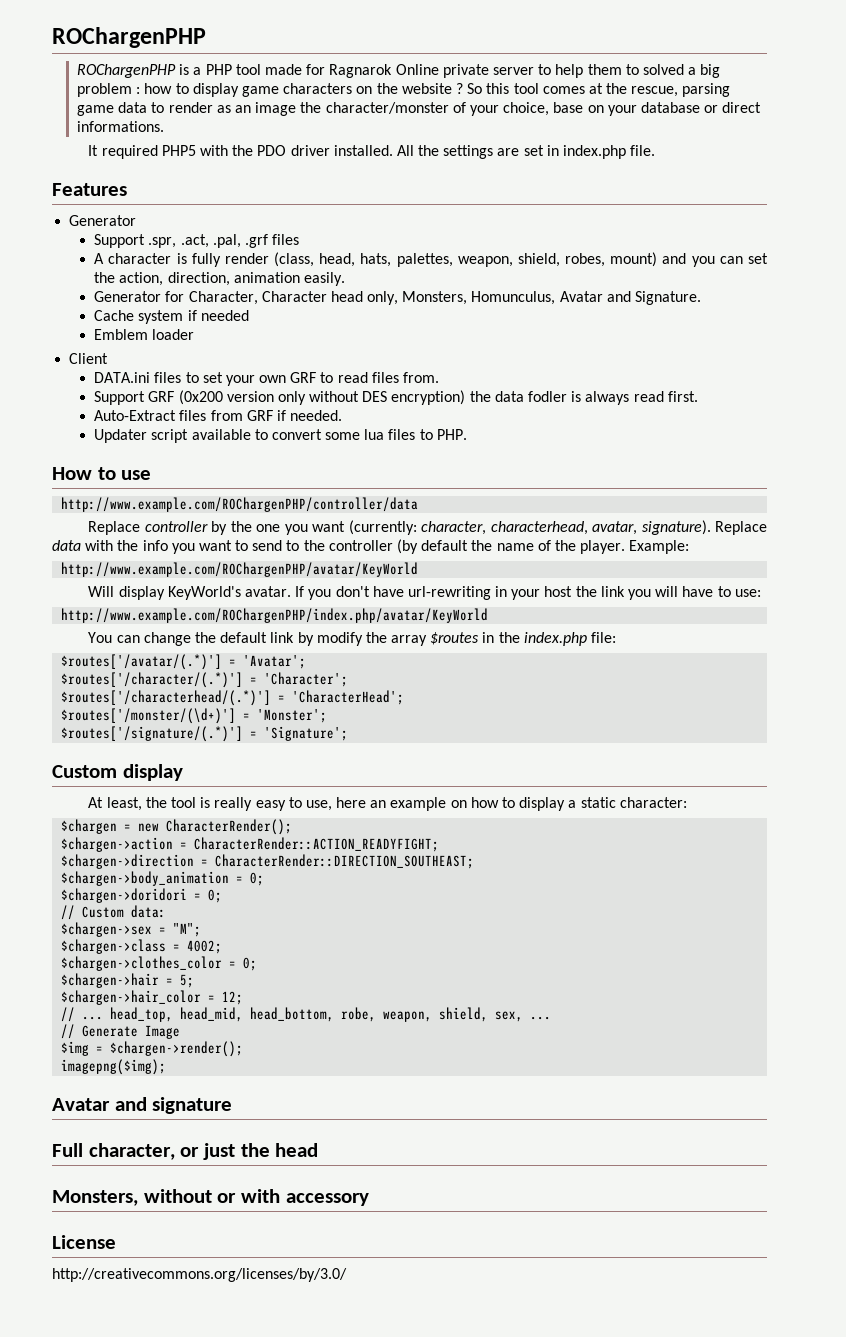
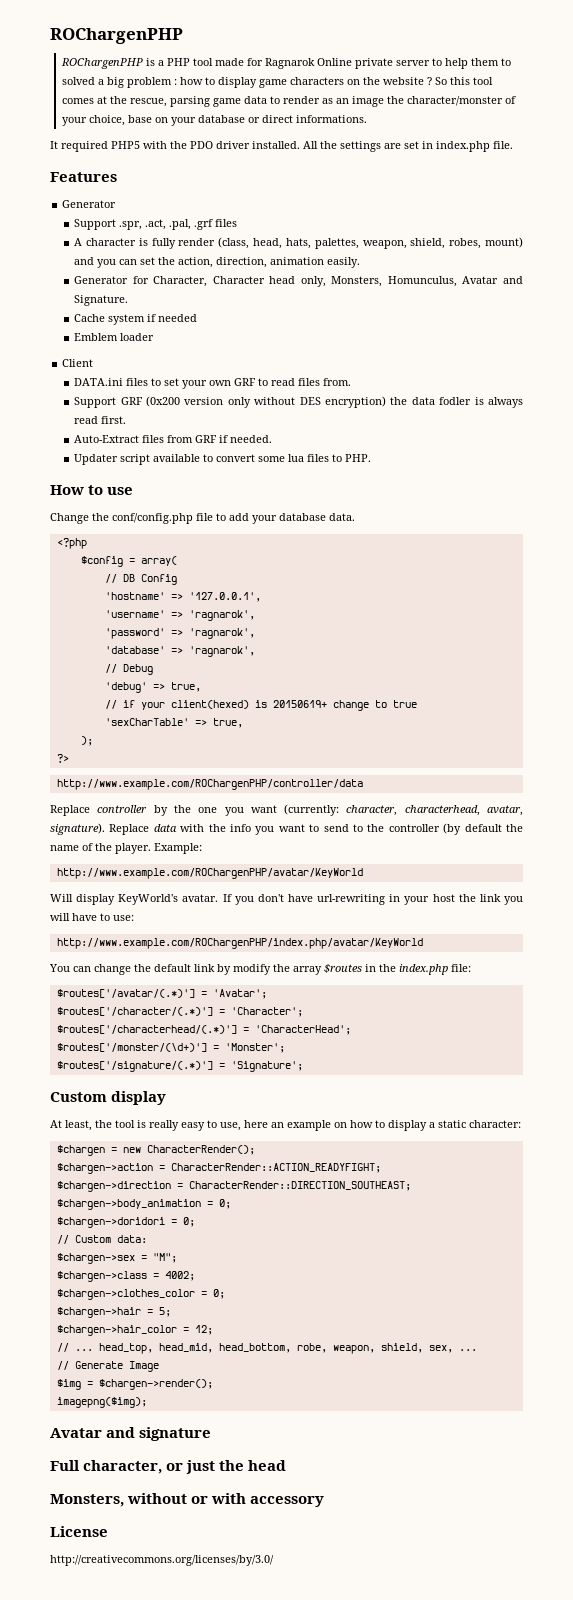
+ Change the conf/config.php file to add your database data.
+ <?php
+ $config = array(
+ // DB Config
+ 'hostname' => '127.0.0.1',
+ 'username' => 'ragnarok',
+ 'password' => 'ragnarok',
+ 'database' => 'ragnarok',
+ // Debug
+ 'debug' => true,
+ // if your client(hexed) is 20150619+ change to true
+ 'sexCharTable' => true,
+ );
+ ?>

